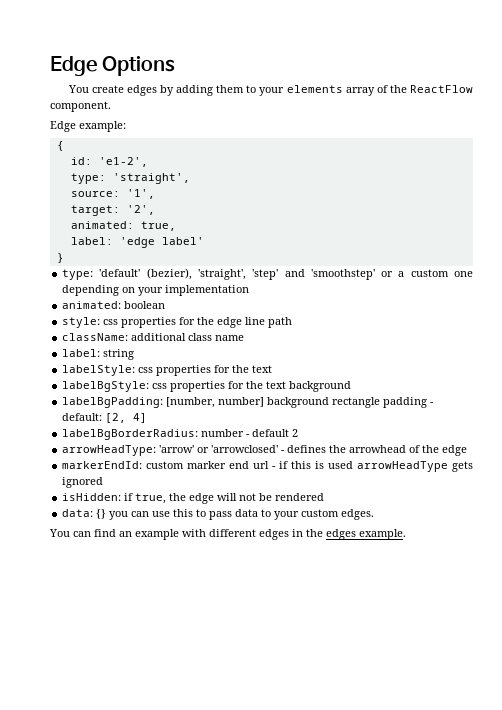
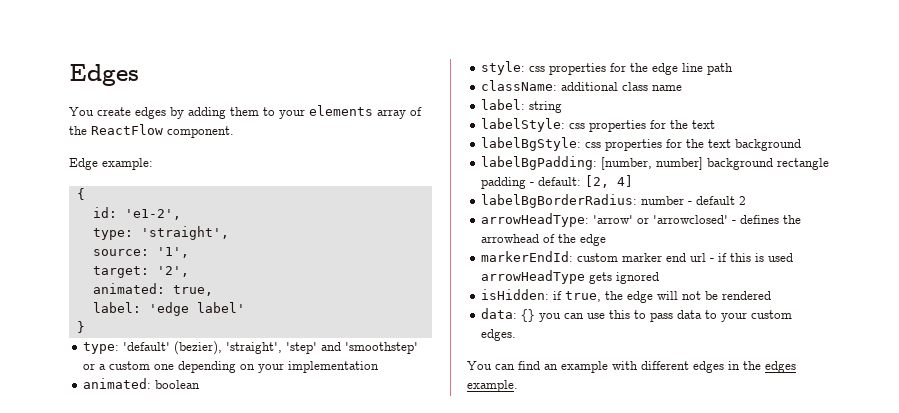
- Edge Options
+ Edges

